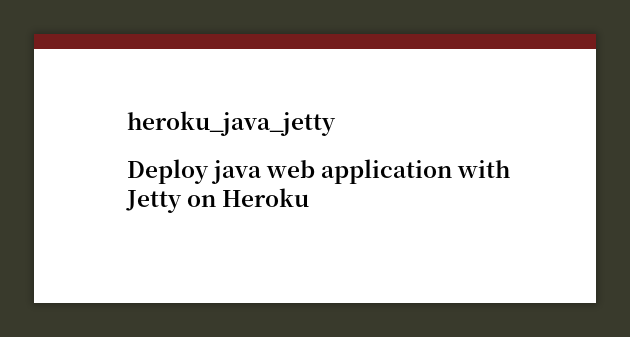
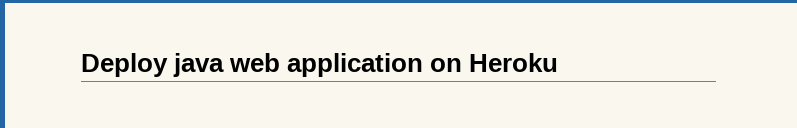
- heroku_java_jetty
- Deploy java web application with Jetty on Heroku
+ Deploy java web application on Heroku

